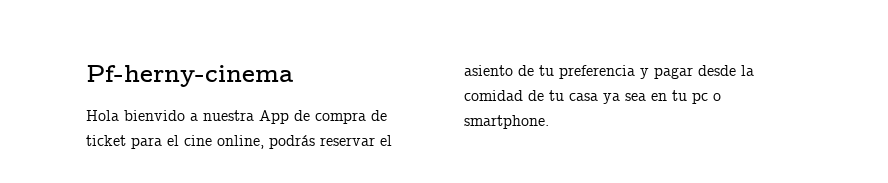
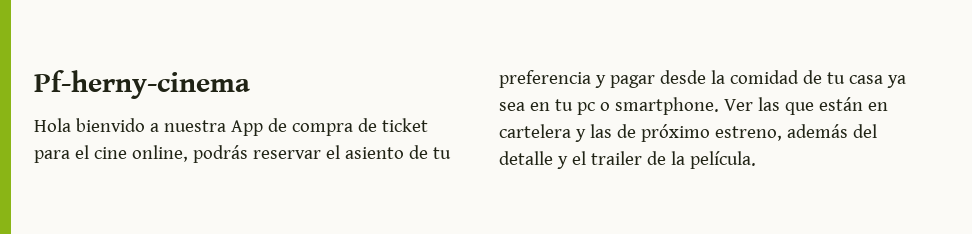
+ Ver las que están en cartelera y las de próximo estreno, además del detalle y el trailer de la película.

